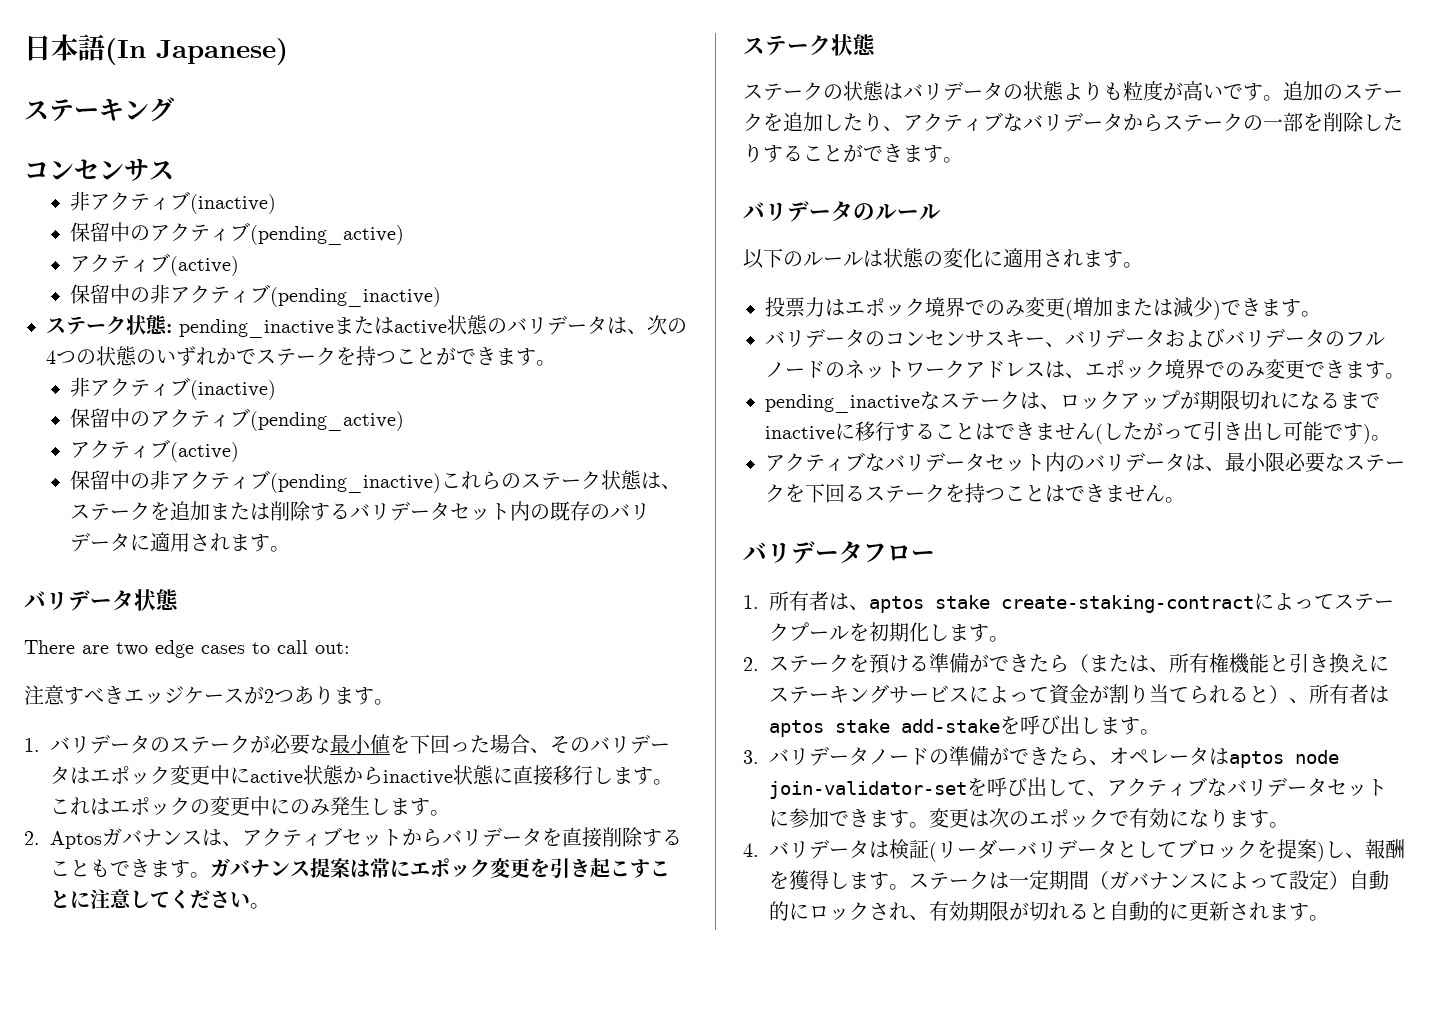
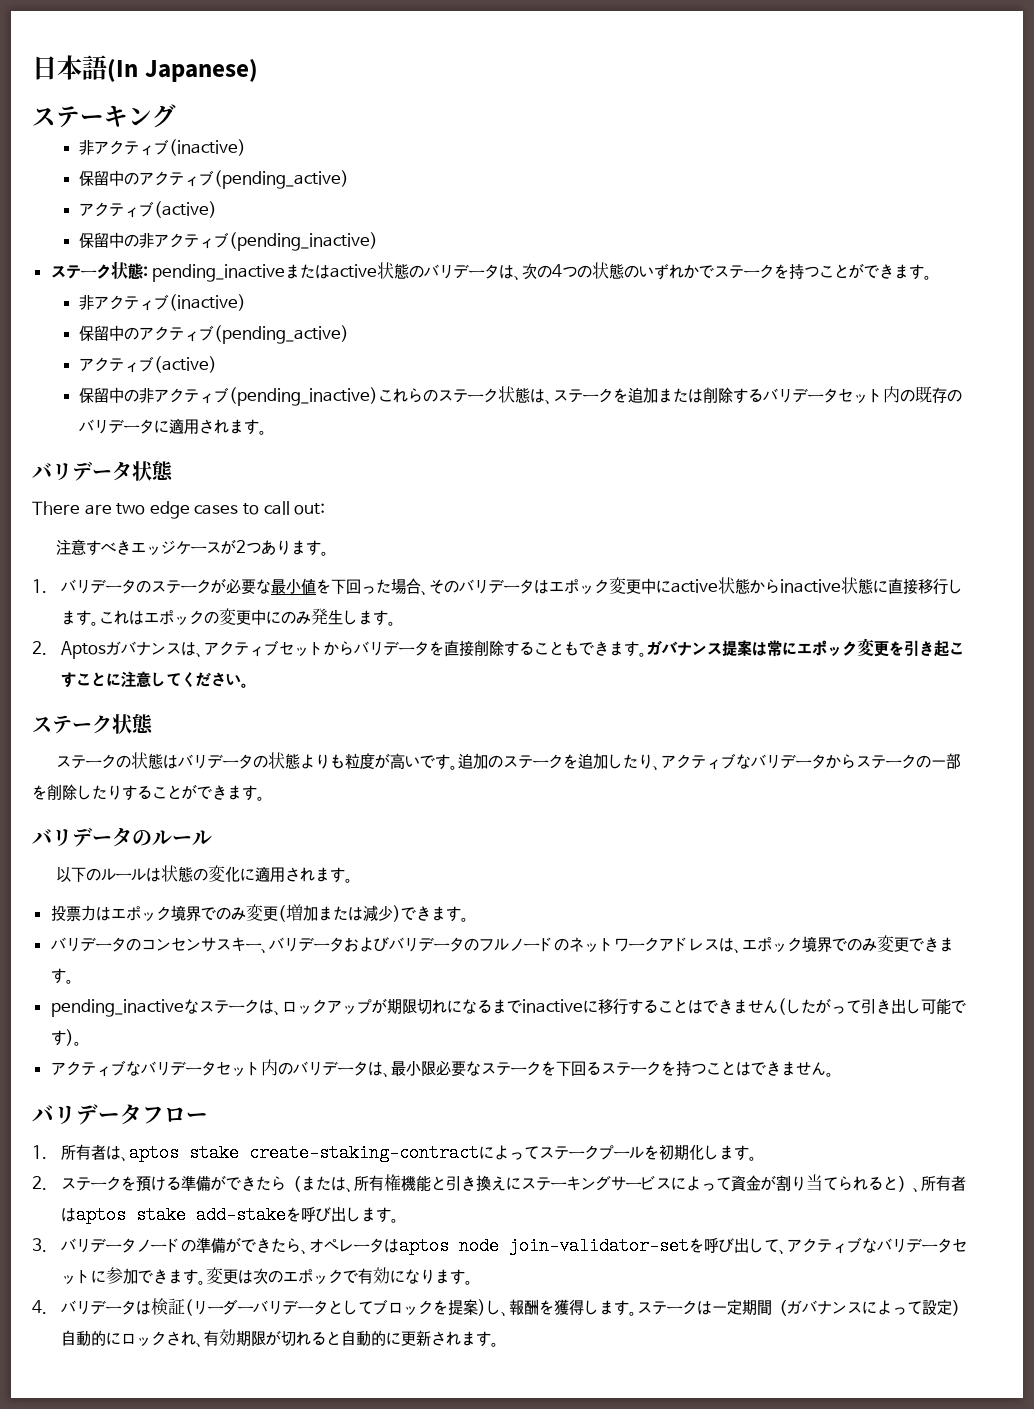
  日本語(In Japanese)
  ステーキング
- コンセンサス

